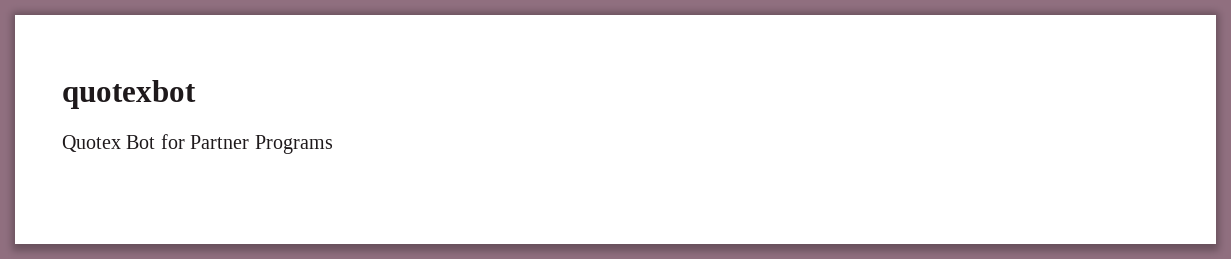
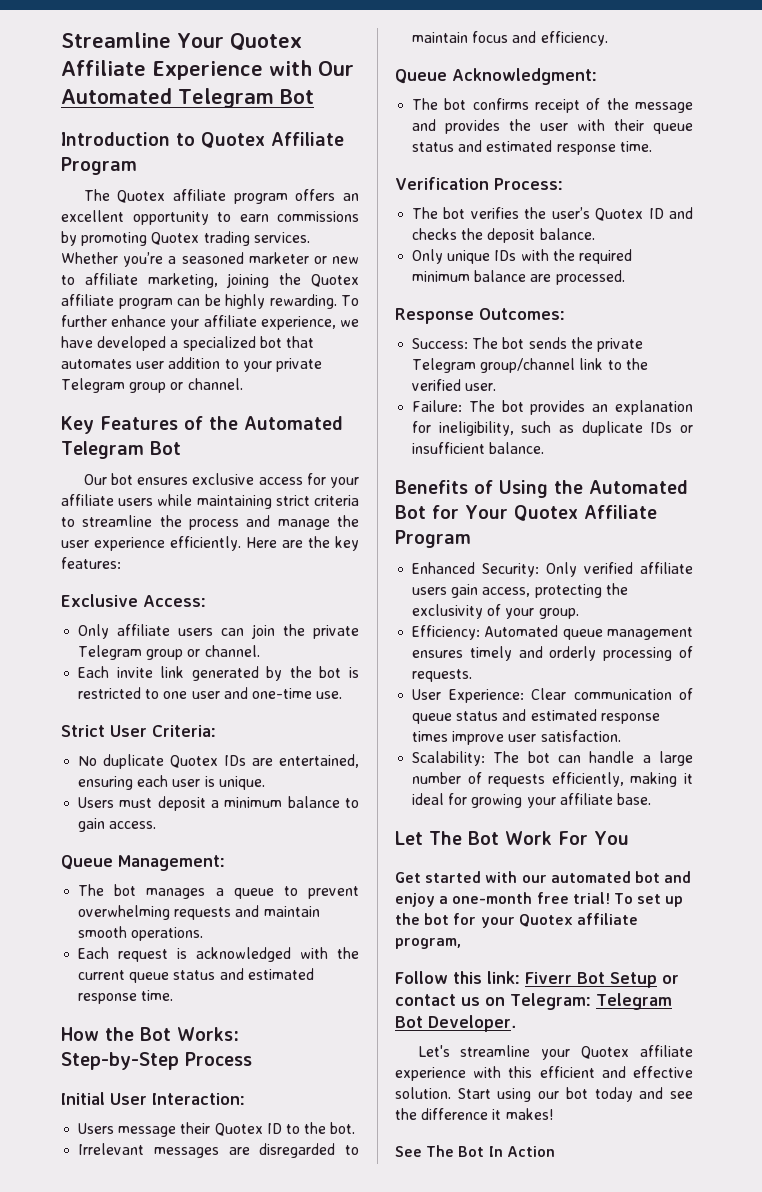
- quotexbot
- Quotex Bot for Partner Programs
+ Streamline Your Quotex Affiliate Experience with Our Automated Telegram Bot
+ Introduction to Quotex Affiliate Program
+ The Quotex affiliate program offers an excellent opportunity to earn commissions by promoting Quotex trading services. Whether you’re a seasoned marketer or new to affiliate marketing, joining the Quotex affiliate program can be highly rewarding. To further enhance your affiliate experience, we have developed a specialized bot that automates user addition to your private Telegram group or channel.
+ Key Features of the Automated Telegram Bot
+ Our bot ensures exclusive access for your affiliate users while maintaining strict criteria to streamline the process and manage the user experience efficiently. Here are the key features:
+ Exclusive Access:
+ Only affiliate users can join the private Telegram group or channel.
+ Each invite link generated by the bot is restricted to one user and one-time use.
+ Strict User Criteria:
+ No duplicate Quotex IDs are entertained, ensuring each user is unique.
+ Users must deposit a minimum balance to gain access.
+ Queue Management:
+ The bot manages a queue to prevent overwhelming requests and maintain smooth operations.
+ Each request is acknowledged with the current queue status and estimated response time.
+ How the Bot Works: Step-by-Step Process
+ Initial User Interaction:
+ Users message their Quotex ID to the bot.
+ Irrelevant messages are disregarded to maintain focus and efficiency.
+ Queue Acknowledgment:
+ The bot confirms receipt of the message and provides the user with their queue status and estimated response time.
+ Verification Process:
+ The bot verifies the user’s Quotex ID and checks the deposit balance.
+ Only unique IDs with the required minimum balance are processed.
+ Response Outcomes:
+ Success: The bot sends the private Telegram group/channel link to the verified user.
+ Failure: The bot provides an explanation for ineligibility, such as duplicate IDs or insufficient balance.
+ Benefits of Using the Automated Bot for Your Quotex Affiliate Program
+ Enhanced Security: Only verified affiliate users gain access, protecting the exclusivity of your group.
+ Efficiency: Automated queue management ensures timely and orderly processing of requests.
+ User Experience: Clear communication of queue status and estimated response times improve user satisfaction.
+ Scalability: The bot can handle a large number of requests efficiently, making it ideal for growing your affiliate base.
+ Let The Bot Work For You
+ Get started with our automated bot and enjoy a one-month free trial! To set up the bot for your Quotex affiliate program,
+ Follow this link: Fiverr Bot Setup or contact us on Telegram: Telegram Bot Developer.
+ Let's streamline your Quotex affiliate experience with this efficient and effective solution. Start using our bot today and see the difference it makes!
+ See The Bot In Action

